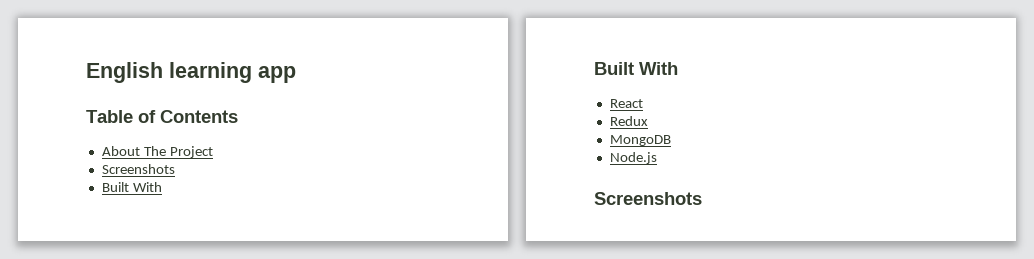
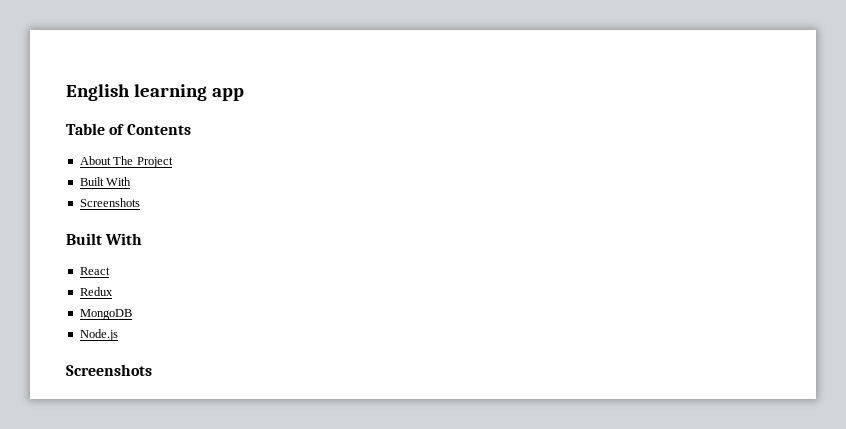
  About The Project
+ Built With
  Screenshots
- Built With

